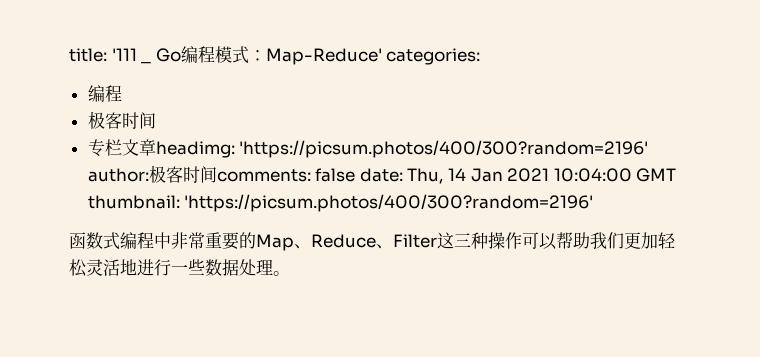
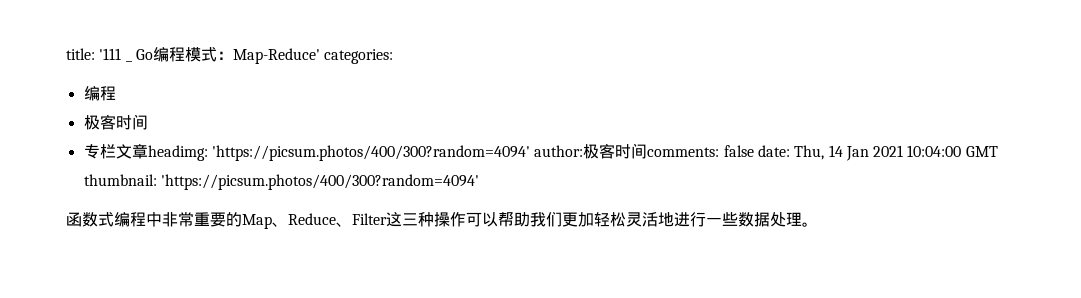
- 专栏文章headimg: 'https://picsum.photos/400/300?random=2196' author:极客时间comments: false date: Thu, 14 Jan 2021 10:04:00 GMT thumbnail: 'https://picsum.photos/400/300?random=2196'
+ 专栏文章headimg: 'https://picsum.photos/400/300?random=4094' author:极客时间comments: false date: Thu, 14 Jan 2021 10:04:00 GMT thumbnail: 'https://picsum.photos/400/300?random=4094'

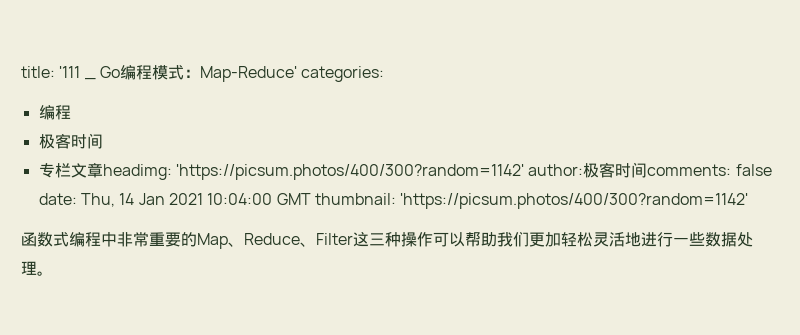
- 专栏文章headimg: 'https://picsum.photos/400/300?random=4094' author:极客时间comments: false date: Thu, 14 Jan 2021 10:04:00 GMT thumbnail: 'https://picsum.photos/400/300?random=4094'
+ 专栏文章headimg: 'https://picsum.photos/400/300?random=1142' author:极客时间comments: false date: Thu, 14 Jan 2021 10:04:00 GMT thumbnail: 'https://picsum.photos/400/300?random=1142'

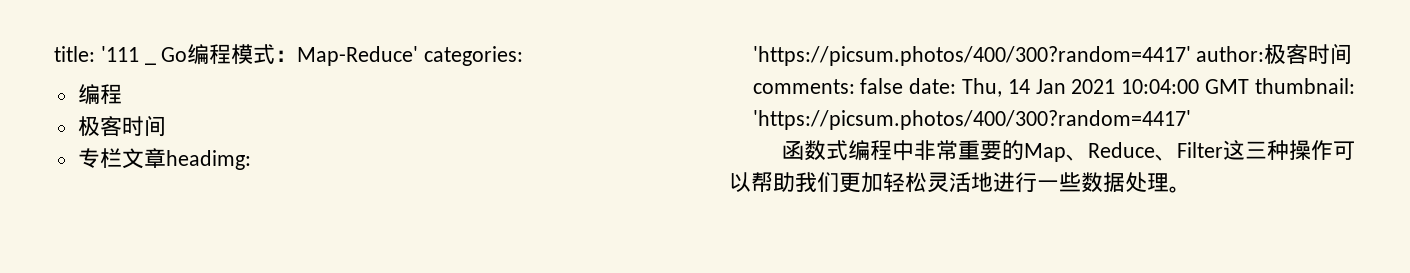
- 专栏文章headimg: 'https://picsum.photos/400/300?random=1142' author:极客时间comments: false date: Thu, 14 Jan 2021 10:04:00 GMT thumbnail: 'https://picsum.photos/400/300?random=1142'
+ 专栏文章headimg: 'https://picsum.photos/400/300?random=4417' author:极客时间comments: false date: Thu, 14 Jan 2021 10:04:00 GMT thumbnail: 'https://picsum.photos/400/300?random=4417'

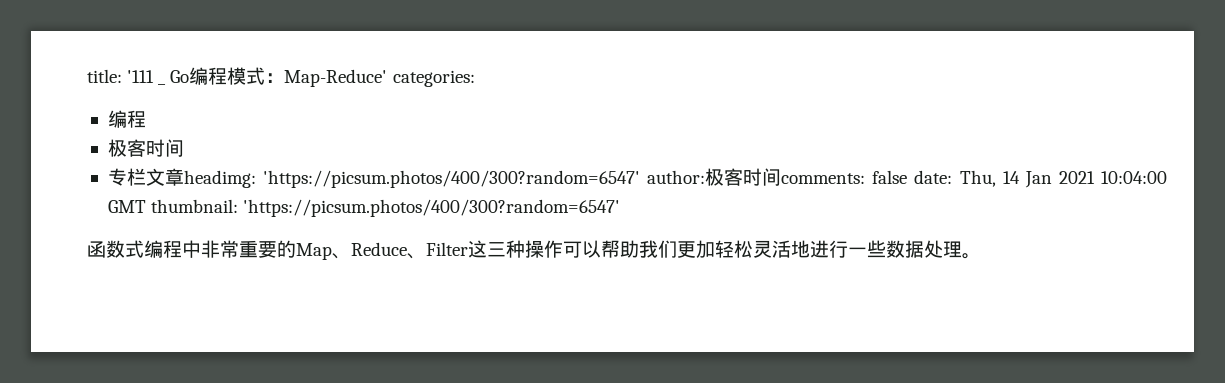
- 专栏文章headimg: 'https://picsum.photos/400/300?random=4417' author:极客时间comments: false date: Thu, 14 Jan 2021 10:04:00 GMT thumbnail: 'https://picsum.photos/400/300?random=4417'
+ 专栏文章headimg: 'https://picsum.photos/400/300?random=6547' author:极客时间comments: false date: Thu, 14 Jan 2021 10:04:00 GMT thumbnail: 'https://picsum.photos/400/300?random=6547'

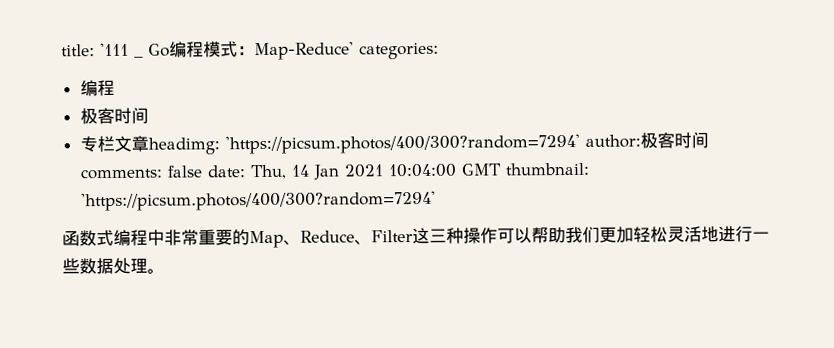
- 专栏文章headimg: 'https://picsum.photos/400/300?random=6547' author:极客时间comments: false date: Thu, 14 Jan 2021 10:04:00 GMT thumbnail: 'https://picsum.photos/400/300?random=6547'
+ 专栏文章headimg: 'https://picsum.photos/400/300?random=7294' author:极客时间comments: false date: Thu, 14 Jan 2021 10:04:00 GMT thumbnail: 'https://picsum.photos/400/300?random=7294'

